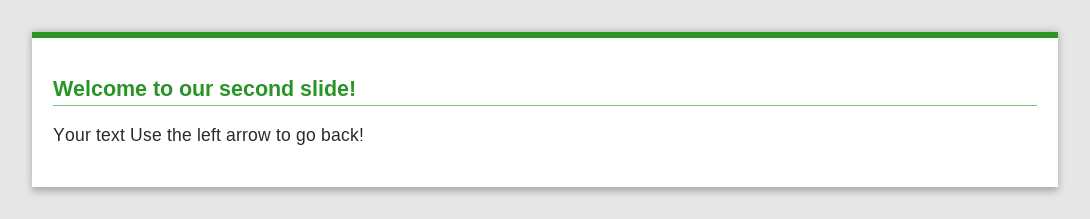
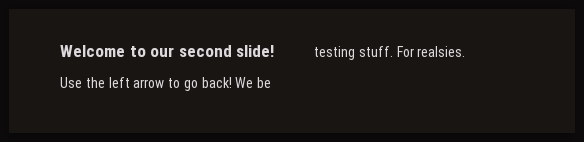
- Your text Use the left arrow to go back!
+ Use the left arrow to go back!
+ We be testing stuff. For realsies.

